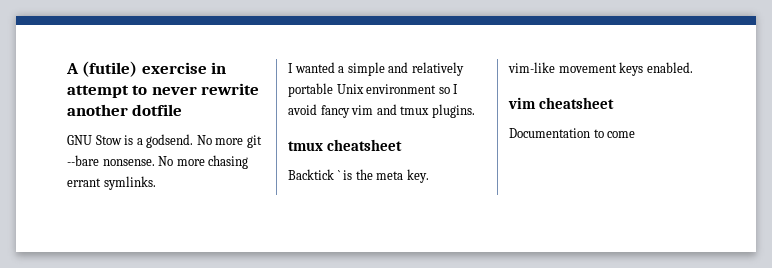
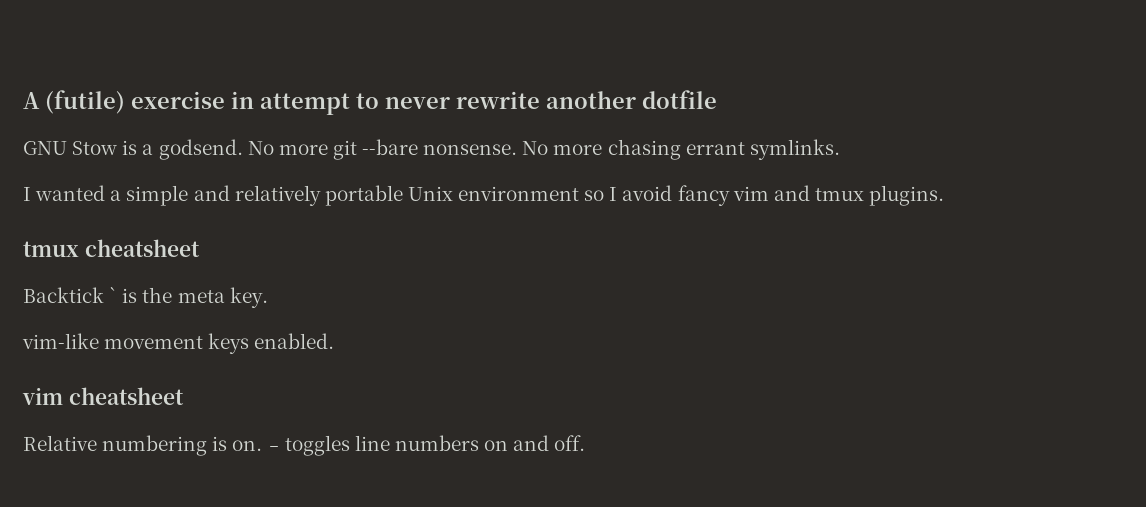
- Documentation to come
+ Relative numbering is on. - toggles line numbers on and off.

